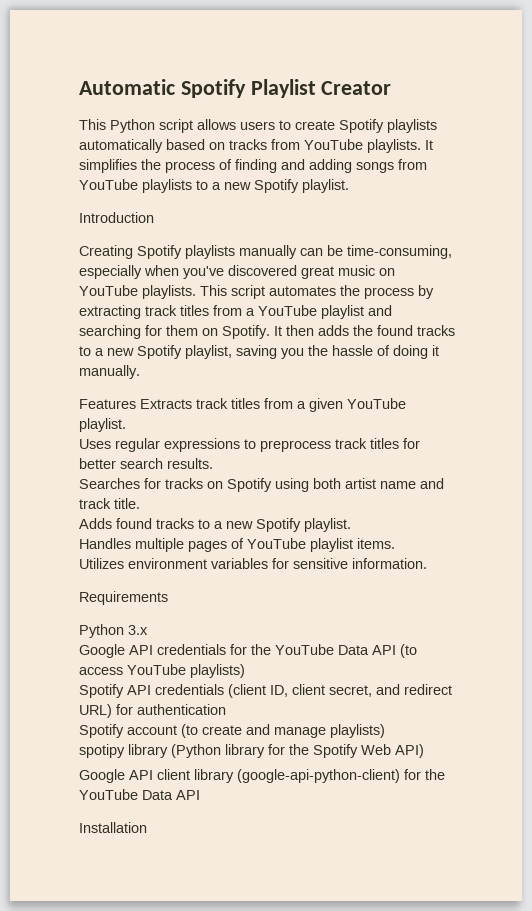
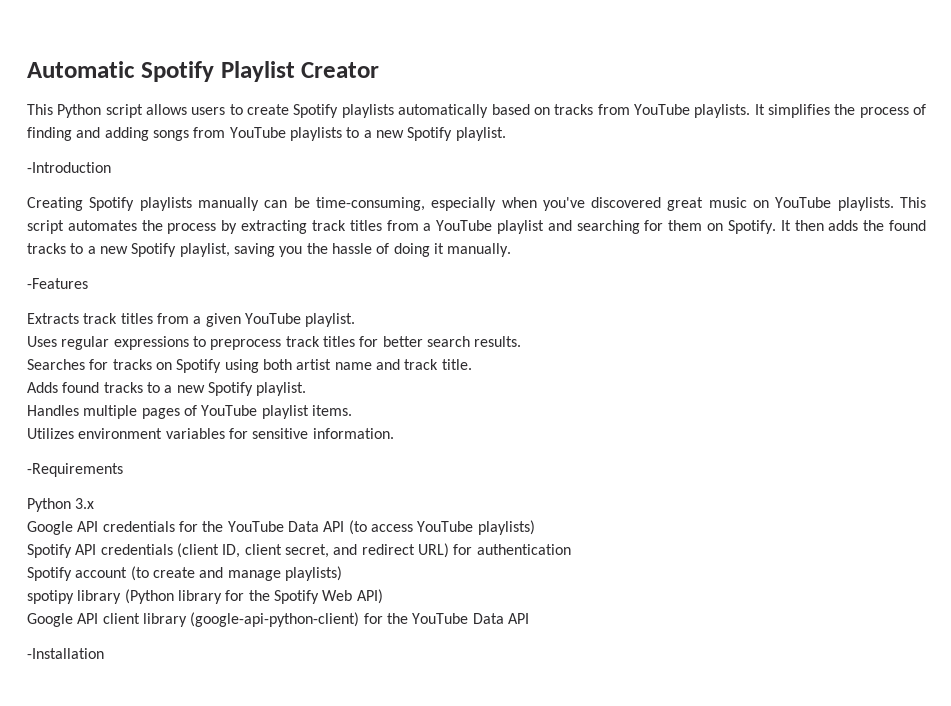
- Introduction
+ -Introduction
- Features Extracts track titles from a given YouTube playlist.
+ -Features
+ Extracts track titles from a given YouTube playlist.
- Requirements
+ -Requirements
- Installation
+ -Installation

